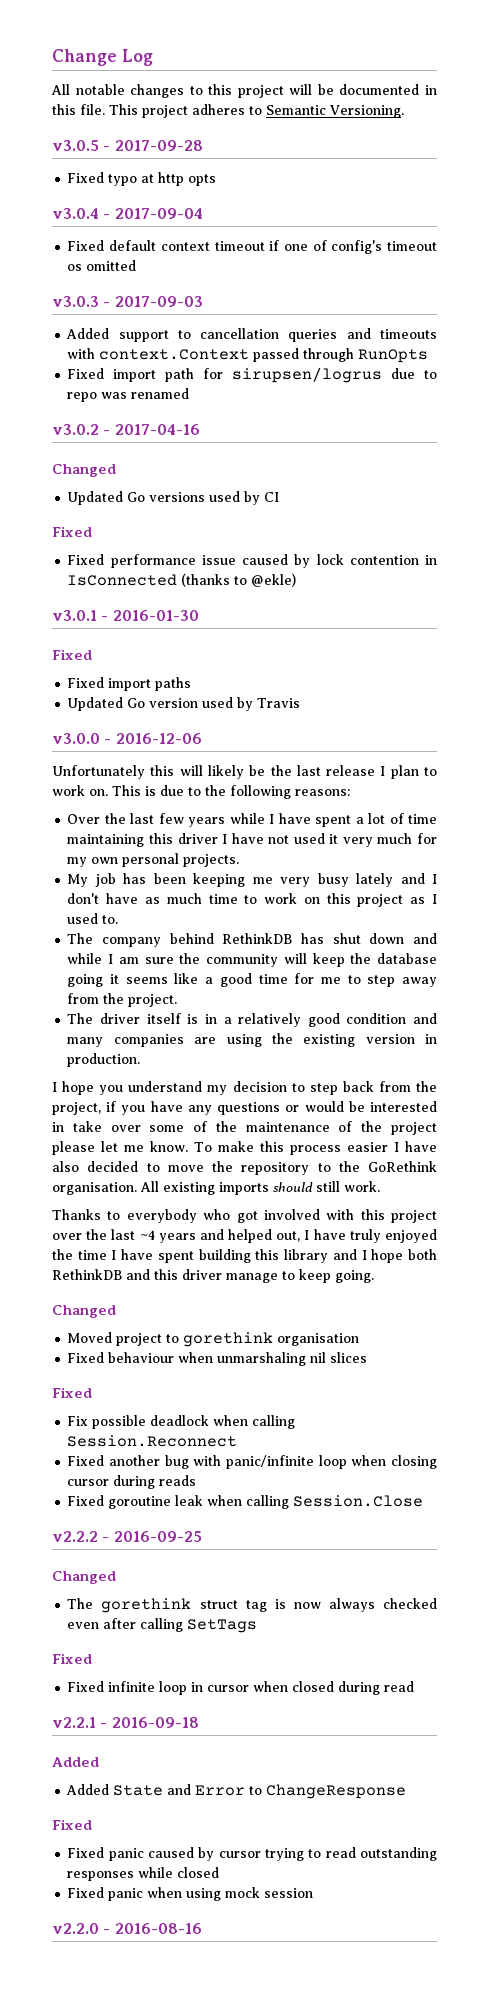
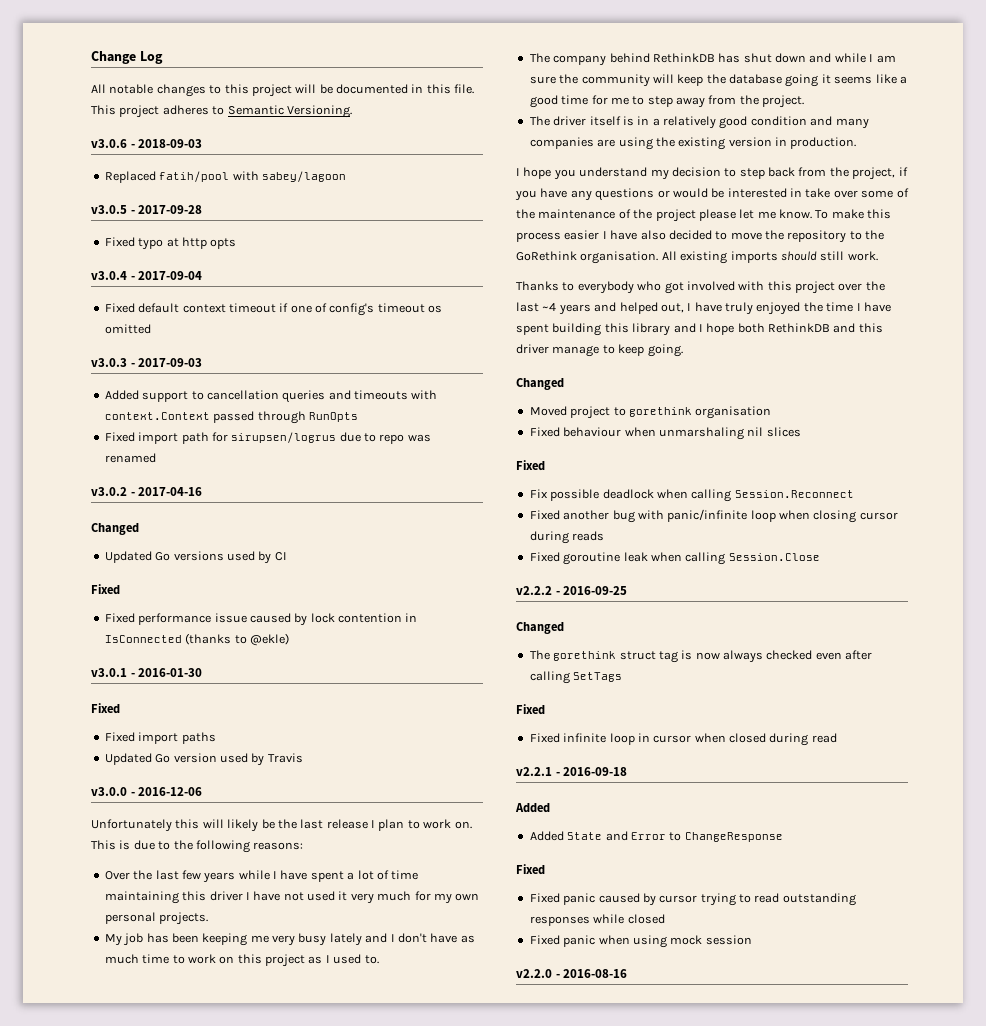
+ v3.0.6 - 2018-09-03
+ Replaced fatih/pool with sabey/lagoon

